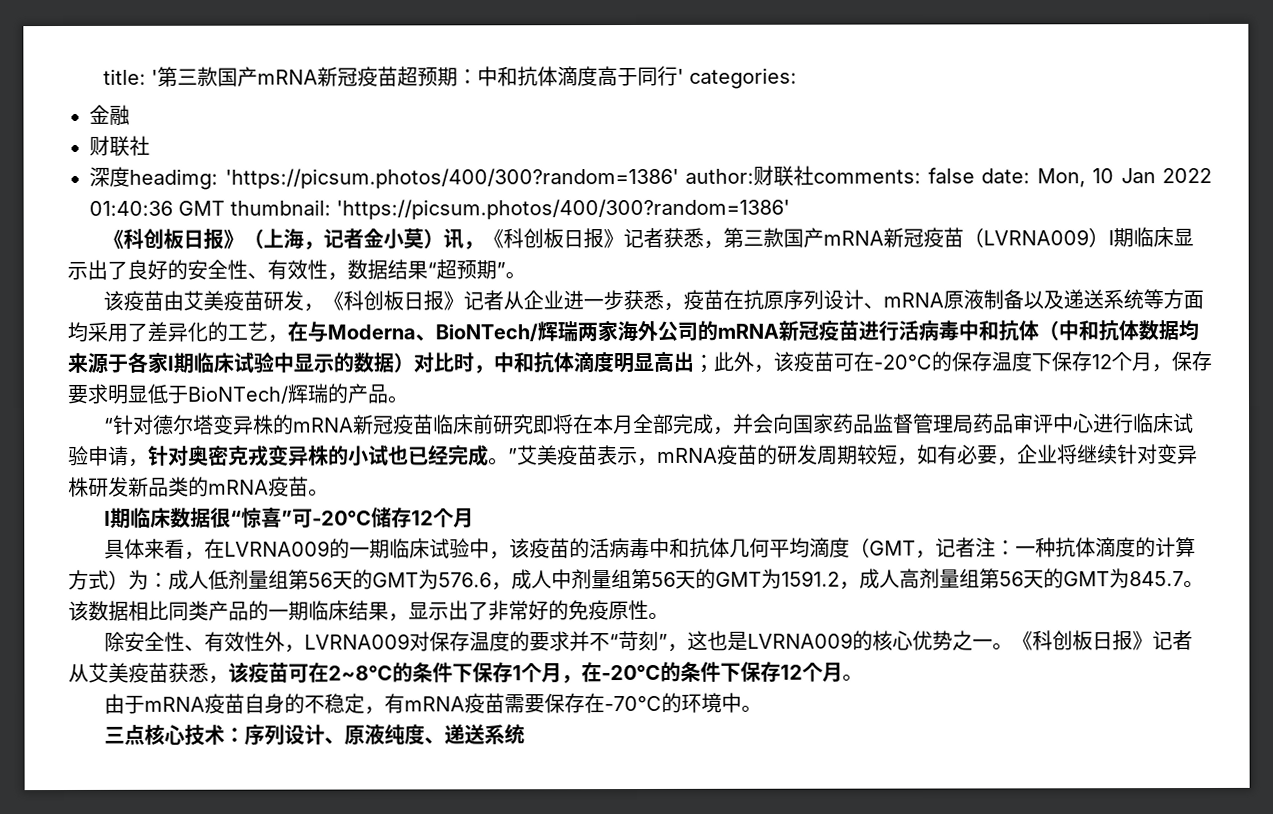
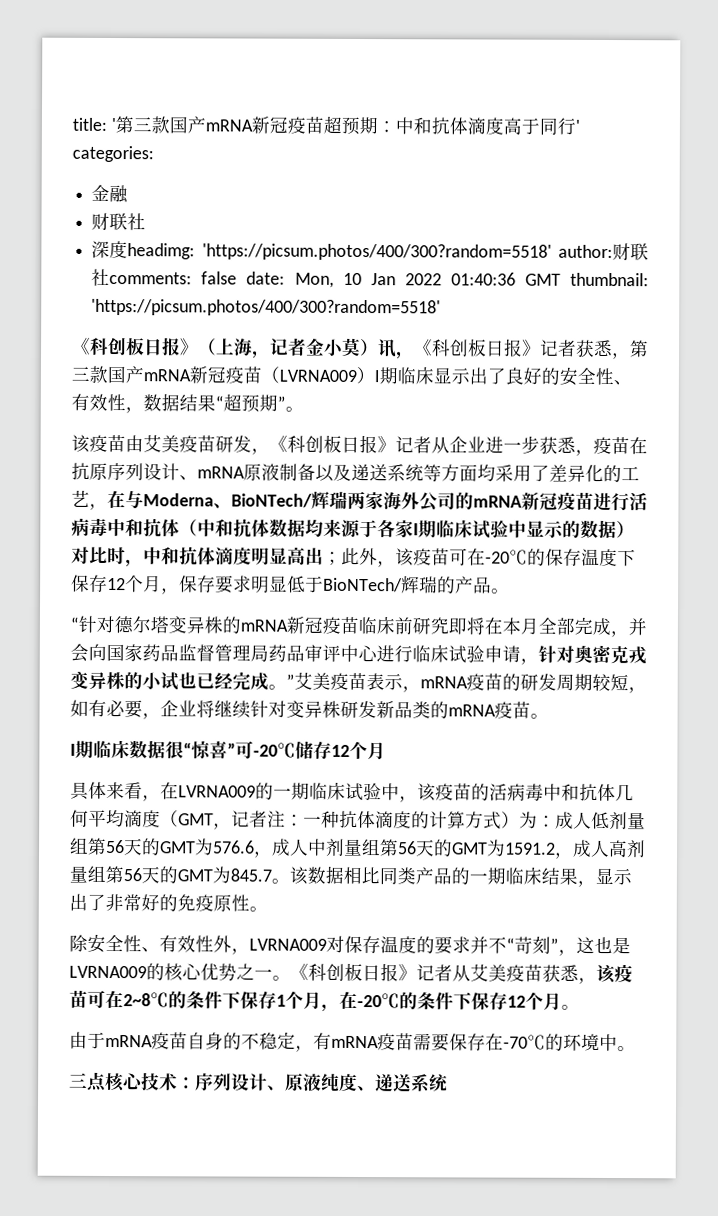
- 深度headimg: 'https://picsum.photos/400/300?random=1386' author:财联社comments: false date: Mon, 10 Jan 2022 01:40:36 GMT thumbnail: 'https://picsum.photos/400/300?random=1386'
+ 深度headimg: 'https://picsum.photos/400/300?random=5518' author:财联社comments: false date: Mon, 10 Jan 2022 01:40:36 GMT thumbnail: 'https://picsum.photos/400/300?random=5518'

